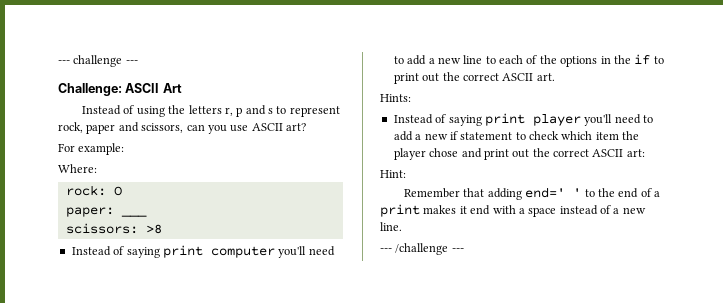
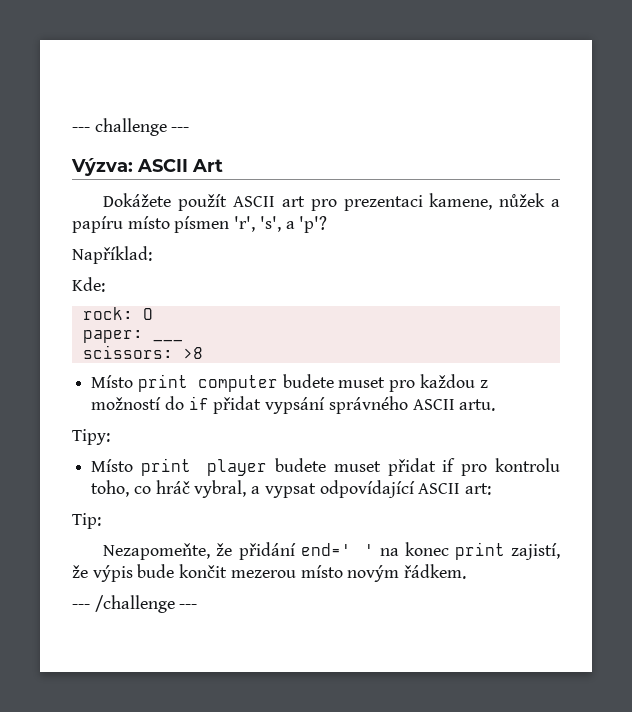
- Challenge: ASCII Art
+ Výzva: ASCII Art
- Instead of using the letters r, p and s to represent rock, paper and scissors, can you use ASCII art?
- For example:
- Where:
+ Dokážete použít ASCII art pro prezentaci kamene, nůžek a papíru místo písmen 'r', 's', a 'p'?
+ Například:
+ Kde:
- Instead of saying print computer you'll need to add a new line to each of the options in the if to print out the correct ASCII art.
- Hints:
- Instead of saying print player you'll need to add a new if statement to check which item the player chose and print out the correct ASCII art:
- Hint:
- Remember that adding end=' ' to the end of a print makes it end with a space instead of a new line.
+ Místo print computer budete muset pro každou z možností do if přidat vypsání správného ASCII artu.
+ Tipy:
+ Místo print player budete muset přidat if pro kontrolu toho, co hráč vybral, a vypsat odpovídající ASCII art:
+ Tip:
+ Nezapomeňte, že přidání end=' ' na konec print zajistí, že výpis bude končit mezerou místo novým řádkem.

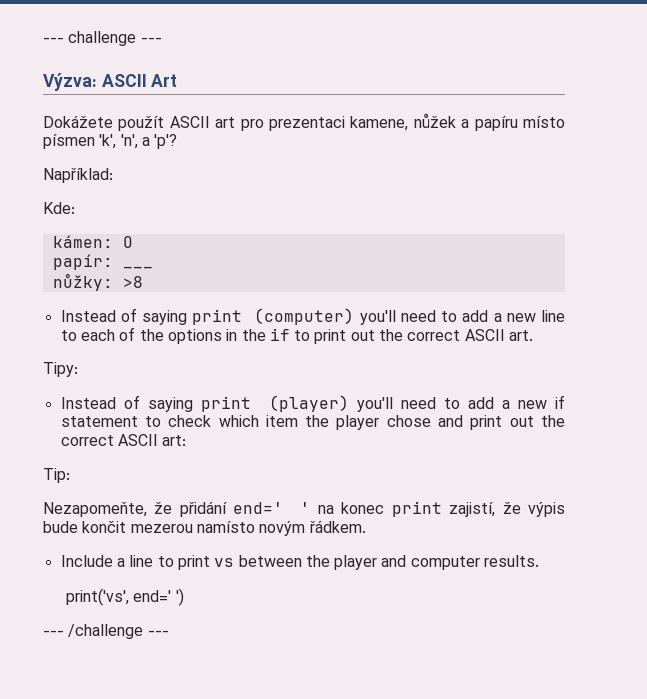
- Dokážete použít ASCII art pro prezentaci kamene, nůžek a papíru místo písmen 'r', 's', a 'p'?
+ Dokážete použít ASCII art pro prezentaci kamene, nůžek a papíru místo písmen 'k', 'n', a 'p'?
- rock: O
+ kámen: O
- paper: ___
+ papír: ___
- scissors: >8
+ nůžky: >8
- Místo print computer budete muset pro každou z možností do if přidat vypsání správného ASCII artu.
+ Instead of saying print (computer) you'll need to add a new line to each of the options in the if to print out the correct ASCII art.
  Tipy:
- Místo print player budete muset přidat if pro kontrolu toho, co hráč vybral, a vypsat odpovídající ASCII art:
+ Instead of saying print (player) you'll need to add a new if statement to check which item the player chose and print out the correct ASCII art:
- Nezapomeňte, že přidání end=' ' na konec print zajistí, že výpis bude končit mezerou místo novým řádkem.
+ Nezapomeňte, že přidání end=' ' na konec print zajistí, že výpis bude končit mezerou namísto novým řádkem.
+ Include a line to print vs between the player and computer results.
+ print('vs', end=' ')

